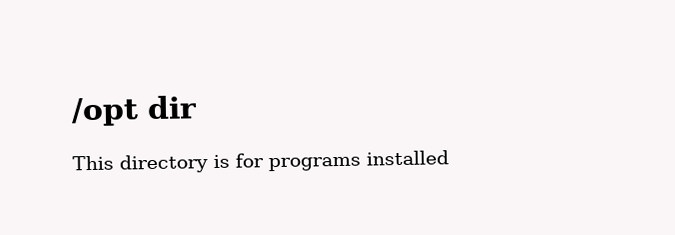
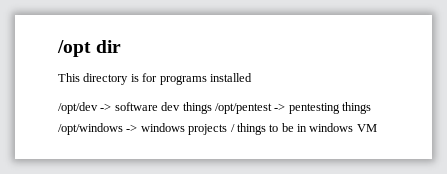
+ /opt/dev -> software dev things /opt/pentest -> pentesting things /opt/windows -> windows projects / things to be in windows VM

